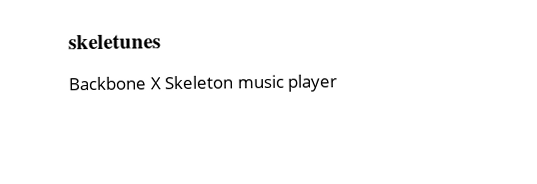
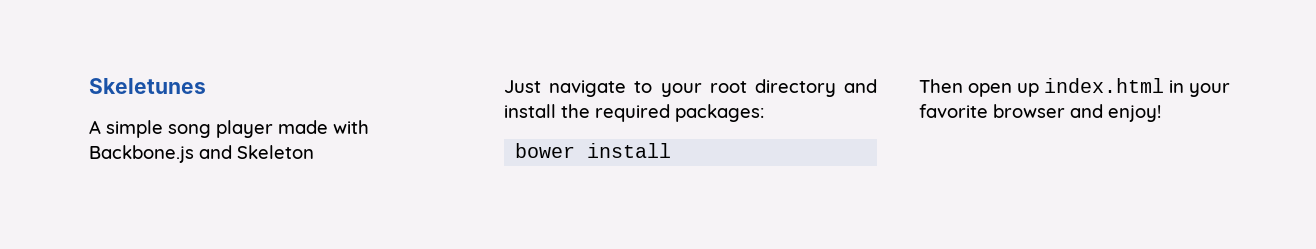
- skeletunes
- Backbone X Skeleton music player
+ Skeletunes
+ A simple song player made with Backbone.js and Skeleton
+ Just navigate to your root directory and install the required packages:
+ bower install
+ Then open up index.html in your favorite browser and enjoy!

